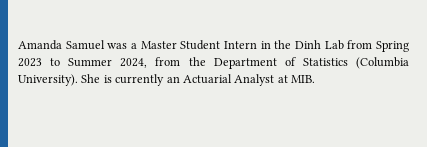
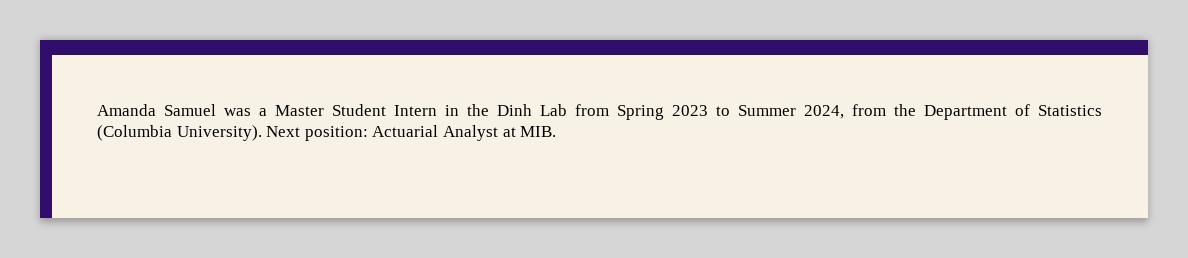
- She is currently an Actuarial Analyst at MIB.
+ Next position: Actuarial Analyst at MIB.

